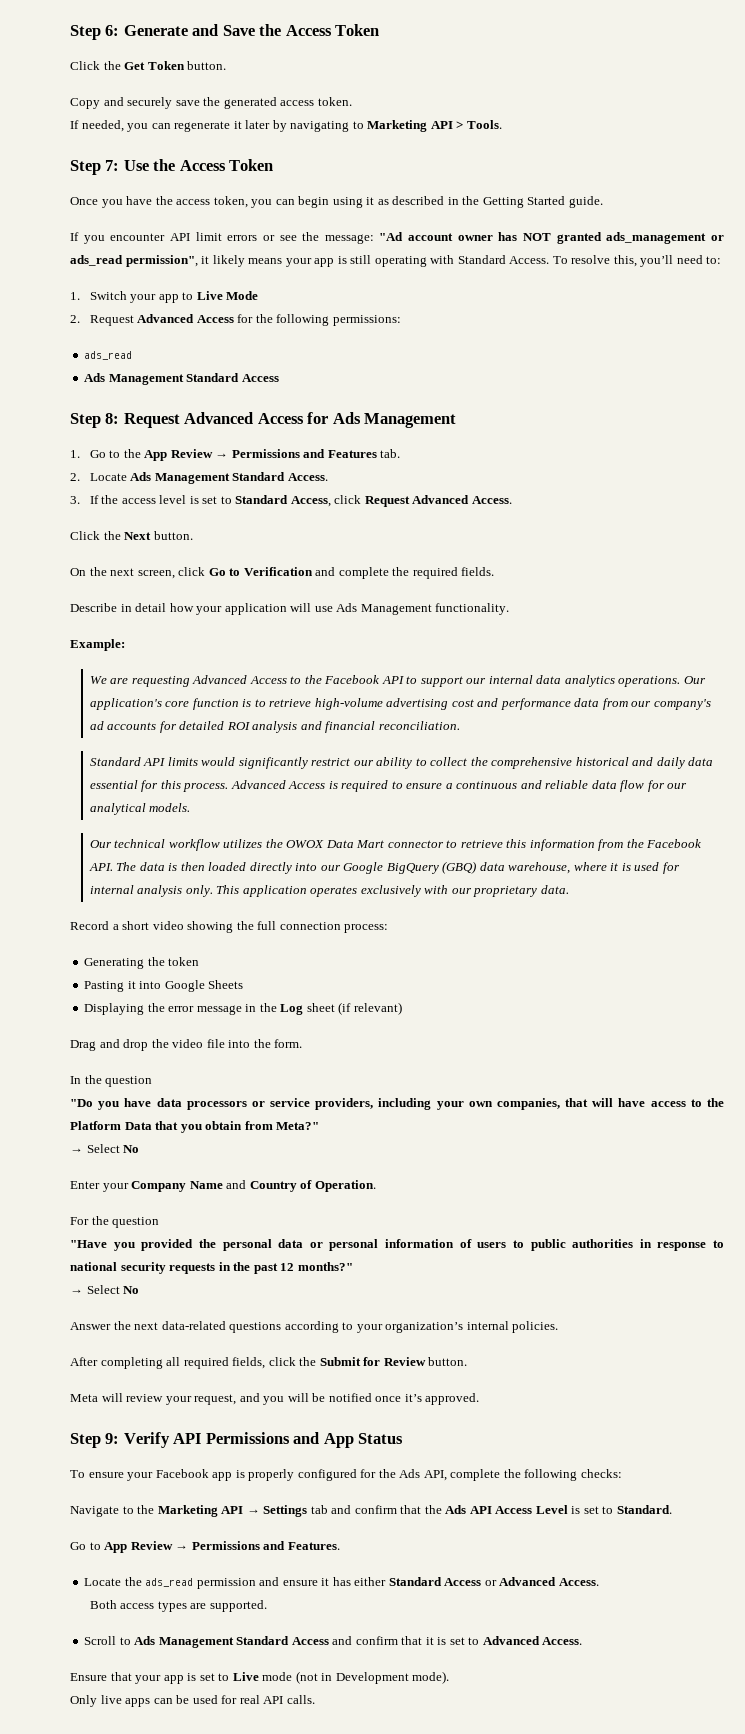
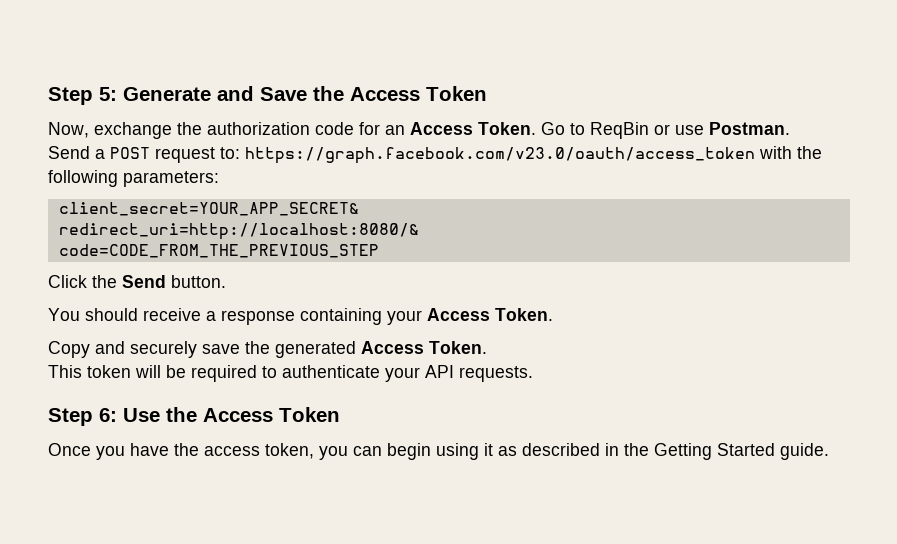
- Step 6: Generate and Save the Access Token
+ Step 5: Generate and Save the Access Token
- Click the Get Token button.
+ Now, exchange the authorization code for an Access Token. Go to ReqBin or use Postman.
+ Send a POST request to: https://graph.facebook.com/v23.0/oauth/access_token with the following parameters:
+ client_secret=YOUR_APP_SECRET&
+ redirect_uri=http://localhost:8080/&
+ code=CODE_FROM_THE_PREVIOUS_STEP
+ Click the Send button.
+ You should receive a response containing your Access Token.
- Copy and securely save the generated access token.
- If needed, you can regenerate it later by navigating to Marketing API > Tools.
- Step 7: Use the Access Token
+ Copy and securely save the generated Access Token.
+ This token will be required to authenticate your API requests.
+ Step 6: Use the Access Token
- If you encounter API limit errors or see the message: "Ad account owner has NOT granted ads_management or ads_read permission", it likely means your app is still operating with Standard Access. To resolve this, you’ll need to:
- 1. Switch your app to Live Mode
- 2. Request Advanced Access for the following permissions:
- ads_read
- Ads Management Standard Access
- Step 8: Request Advanced Access for Ads Management
- 1. Go to the App Review → Permissions and Features tab.
- 2. Locate Ads Management Standard Access.
- 3. If the access level is set to Standard Access, click Request Advanced Access.
- Click the Next button.
- On the next screen, click Go to Verification and complete the required fields.
- Describe in detail how your application will use Ads Management functionality.
- Example:
- We are requesting Advanced Access to the Facebook API to support our internal data analytics operations. Our application's core function is to retrieve high-volume advertising cost and performance data from our company's ad accounts for detailed ROI analysis and financial reconciliation.
- Standard API limits would significantly restrict our ability to collect the comprehensive historical and daily data essential for this process. Advanced Access is required to ensure a continuous and reliable data flow for our analytical models.
- Our technical workflow utilizes the OWOX Data Mart connector to retrieve this information from the Facebook API. The data is then loaded directly into our Google BigQuery (GBQ) data warehouse, where it is used for internal analysis only. This application operates exclusively with our proprietary data.
- Record a short video showing the full connection process:
- Generating the token
- Pasting it into Google Sheets
- Displaying the error message in the Log sheet (if relevant)
- Drag and drop the video file into the form.
- In the question
- "Do you have data processors or service providers, including your own companies, that will have access to the Platform Data that you obtain from Meta?"
- → Select No
- Enter your Company Name and Country of Operation.
- For the question
- "Have you provided the personal data or personal information of users to public authorities in response to national security requests in the past 12 months?"
- → Select No
- Answer the next data-related questions according to your organization’s internal policies.
- After completing all required fields, click the Submit for Review button.
- Meta will review your request, and you will be notified once it’s approved.
- Step 9: Verify API Permissions and App Status
- To ensure your Facebook app is properly configured for the Ads API, complete the following checks:
- Navigate to the Marketing API → Settings tab and confirm that the Ads API Access Level is set to Standard.
- Go to App Review → Permissions and Features.
- Locate the ads_read permission and ensure it has either Standard Access or Advanced Access.
- Both access types are supported.
- Scroll to Ads Management Standard Access and confirm that it is set to Advanced Access.
- Ensure that your app is set to Live mode (not in Development mode).
- Only live apps can be used for real API calls.

